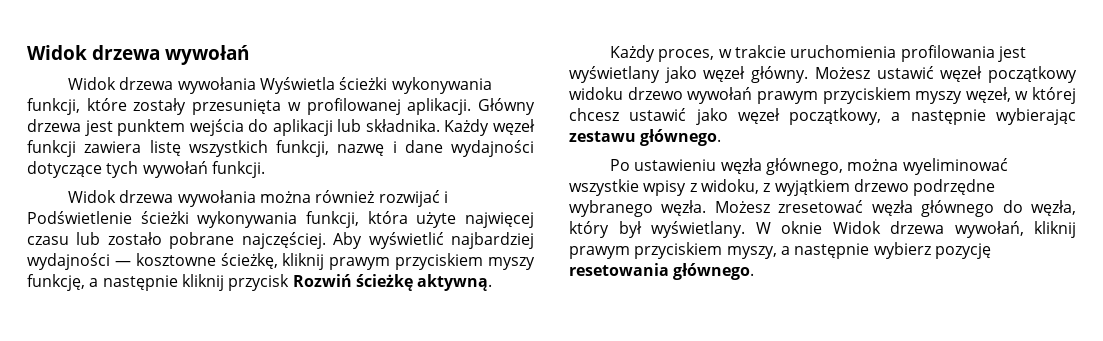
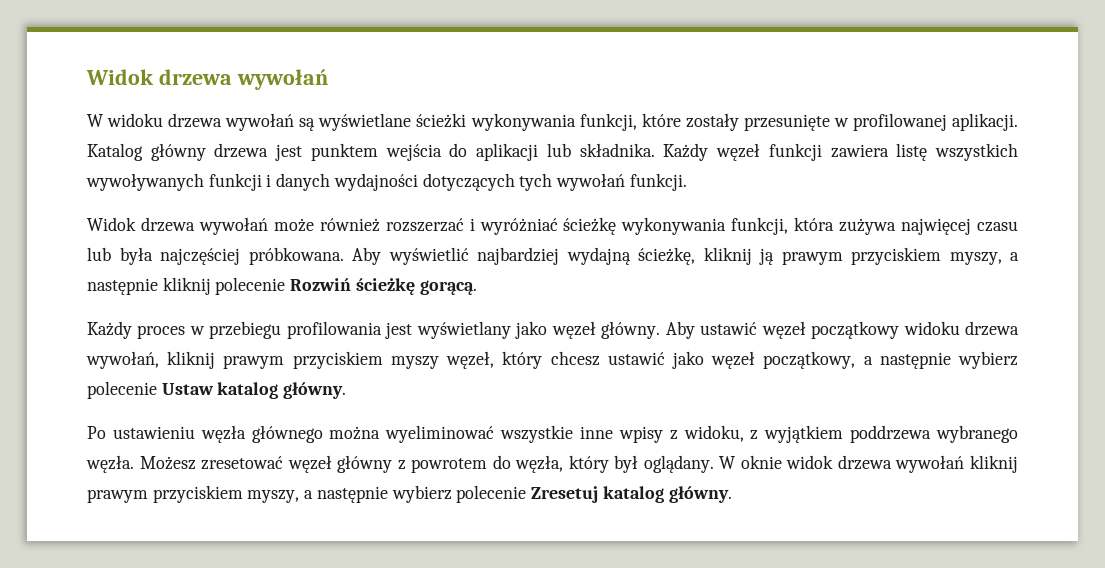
- Widok drzewa wywołania Wyświetla ścieżki wykonywania funkcji, które zostały przesunięta w profilowanej aplikacji.
+ W widoku drzewa wywołań są wyświetlane ścieżki wykonywania funkcji, które zostały przesunięte w profilowanej aplikacji.
- Główny drzewa jest punktem wejścia do aplikacji lub składnika.
+ Katalog główny drzewa jest punktem wejścia do aplikacji lub składnika.
- Każdy węzeł funkcji zawiera listę wszystkich funkcji, nazwę i dane wydajności dotyczące tych wywołań funkcji.
+ Każdy węzeł funkcji zawiera listę wszystkich wywoływanych funkcji i danych wydajności dotyczących tych wywołań funkcji.
- Widok drzewa wywołania można również rozwijać i Podświetlenie ścieżki wykonywania funkcji, która użyte najwięcej czasu lub zostało pobrane najczęściej. Aby wyświetlić najbardziej wydajności — kosztowne ścieżkę, kliknij prawym przyciskiem myszy funkcję, a następnie kliknij przycisk Rozwiń ścieżkę aktywną.
- Każdy proces, w trakcie uruchomienia profilowania jest wyświetlany jako węzeł główny.
+ Widok drzewa wywołań może również rozszerzać i wyróżniać ścieżkę wykonywania funkcji, która zużywa najwięcej czasu lub była najczęściej próbkowana. Aby wyświetlić najbardziej wydajną ścieżkę, kliknij ją prawym przyciskiem myszy, a następnie kliknij polecenie Rozwiń ścieżkę gorącą.
+ Każdy proces w przebiegu profilowania jest wyświetlany jako węzeł główny.
- Możesz ustawić węzeł początkowy widoku drzewo wywołań prawym przyciskiem myszy węzeł, w której chcesz ustawić jako węzeł początkowy, a następnie wybierając zestawu głównego.
+ Aby ustawić węzeł początkowy widoku drzewa wywołań, kliknij prawym przyciskiem myszy węzeł, który chcesz ustawić jako węzeł początkowy, a następnie wybierz polecenie Ustaw katalog główny.
- Po ustawieniu węzła głównego, można wyeliminować wszystkie wpisy z widoku, z wyjątkiem drzewo podrzędne wybranego węzła.
+ Po ustawieniu węzła głównego można wyeliminować wszystkie inne wpisy z widoku, z wyjątkiem poddrzewa wybranego węzła.
- Możesz zresetować węzła głównego do węzła, który był wyświetlany.
+ Możesz zresetować węzeł główny z powrotem do węzła, który był oglądany.
- W oknie Widok drzewa wywołań, kliknij prawym przyciskiem myszy, a następnie wybierz pozycję resetowania głównego.
+ W oknie widok drzewa wywołań kliknij prawym przyciskiem myszy, a następnie wybierz polecenie Zresetuj katalog główny.

